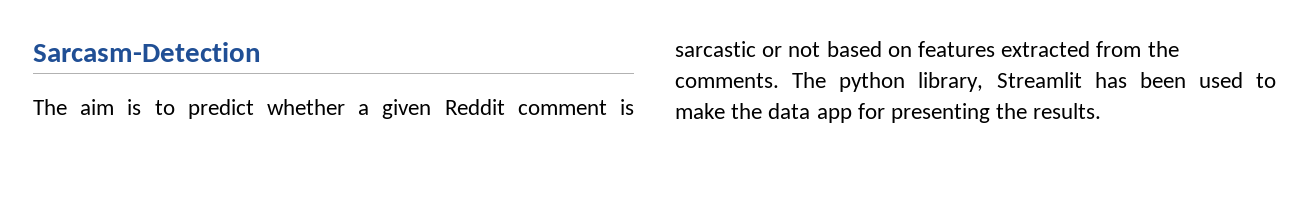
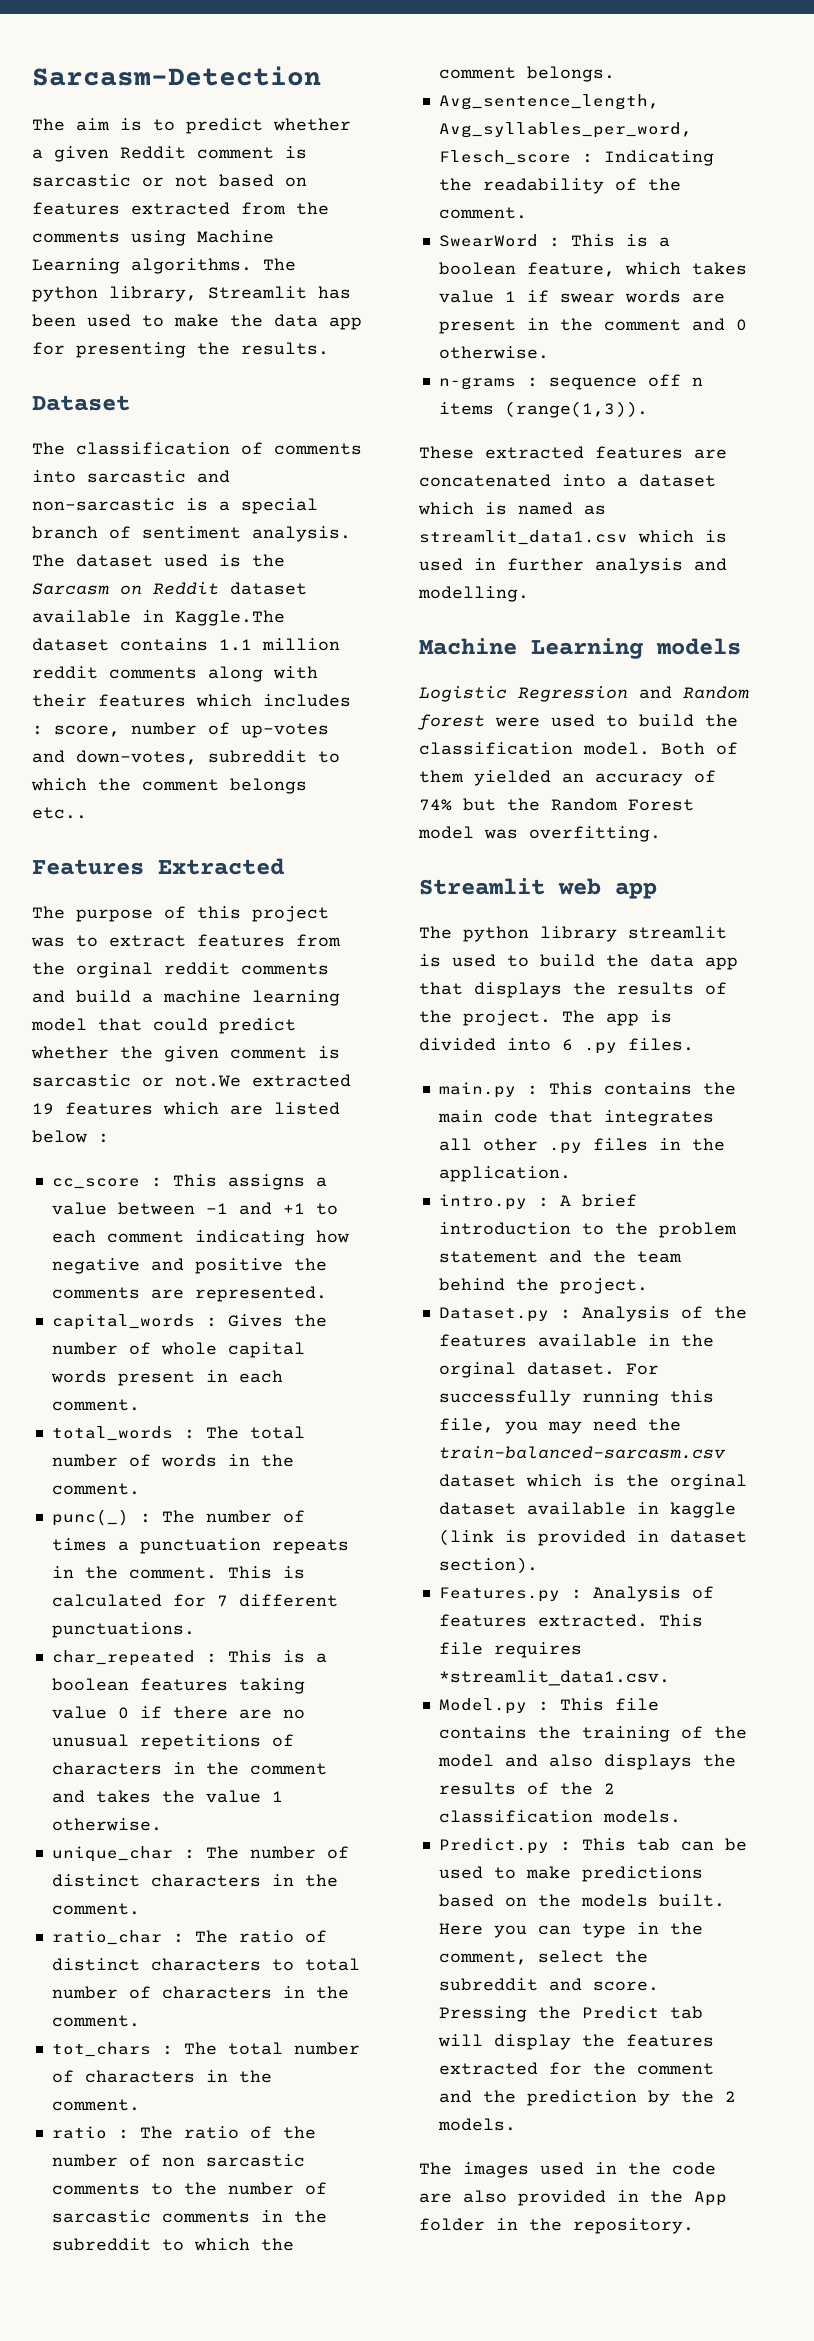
- The aim is to predict whether a given Reddit comment is sarcastic or not based on features extracted from the comments.
+ The aim is to predict whether a given Reddit comment is sarcastic or not based on features extracted from the comments using Machine Learning algorithms.
+ Dataset
+ The classification of comments into sarcastic and non-sarcastic is a special branch of sentiment analysis. The dataset used is the Sarcasm on Reddit dataset available in Kaggle.The dataset contains 1.1 million reddit comments along with their features which includes : score, number of up-votes and down-votes, subreddit to which the comment belongs etc..
+ Features Extracted
+ The purpose of this project was to extract features from the orginal reddit comments and build a machine learning model that could predict whether the given comment is sarcastic or not.We extracted 19 features which are listed below :
+ cc_score : This assigns a value between -1 and +1 to each comment indicating how negative and positive the comments are represented.
+ capital_words : Gives the number of whole capital words present in each comment.
+ total_words : The total number of words in the comment.
+ punc(_) : The number of times a punctuation repeats in the comment. This is calculated for 7 different punctuations.
+ char_repeated : This is a boolean features taking value 0 if there are no unusual repetitions of characters in the comment and takes the value 1 otherwise.
+ unique_char : The number of distinct characters in the comment.
+ ratio_char : The ratio of distinct characters to total number of characters in the comment.
+ tot_chars : The total number of characters in the comment.
+ ratio : The ratio of the number of non sarcastic comments to the number of sarcastic comments in the subreddit to which the comment belongs.
+ Avg_sentence_length, Avg_syllables_per_word, Flesch_score : Indicating the readability of the comment.
+ SwearWord : This is a boolean feature, which takes value 1 if swear words are present in the comment and 0 otherwise.
+ n-grams : sequence off n items (range(1,3)).
+ These extracted features are concatenated into a dataset which is named as streamlit_data1.csv which is used in further analysis and modelling.
+ Machine Learning models
+ Logistic Regression and Random forest were used to build the classification model. Both of them yielded an accuracy of 74% but the Random Forest model was overfitting.
+ Streamlit web app
+ The python library streamlit is used to build the data app that displays the results of the project. The app is divided into 6 .py files.
+ main.py : This contains the main code that integrates all other .py files in the application.
+ intro.py : A brief introduction to the problem statement and the team behind the project.
+ Dataset.py : Analysis of the features available in the orginal dataset. For successfully running this file, you may need the train-balanced-sarcasm.csv dataset which is the orginal dataset available in kaggle (link is provided in dataset section).
+ Features.py : Analysis of features extracted. This file requires *streamlit_data1.csv.
+ Model.py : This file contains the training of the model and also displays the results of the 2 classification models.
+ Predict.py : This tab can be used to make predictions based on the models built. Here you can type in the comment, select the subreddit and score. Pressing the Predict tab will display the features extracted for the comment and the prediction by the 2 models.
+ The images used in the code are also provided in the App folder in the repository.

